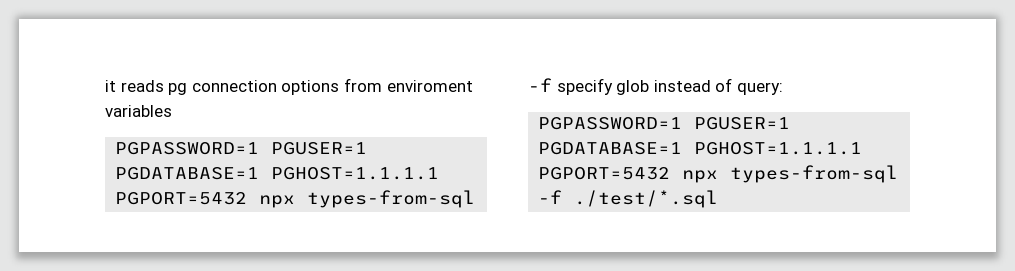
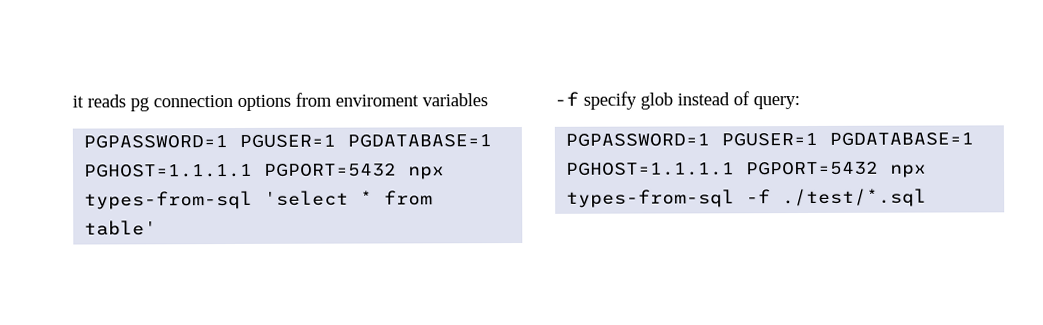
  it reads pg connection options from enviroment variables
- PGPASSWORD=1 PGUSER=1 PGDATABASE=1 PGHOST=1.1.1.1 PGPORT=5432 npx types-from-sql
+ PGPASSWORD=1 PGUSER=1 PGDATABASE=1 PGHOST=1.1.1.1 PGPORT=5432 npx types-from-sql 'select * from table'

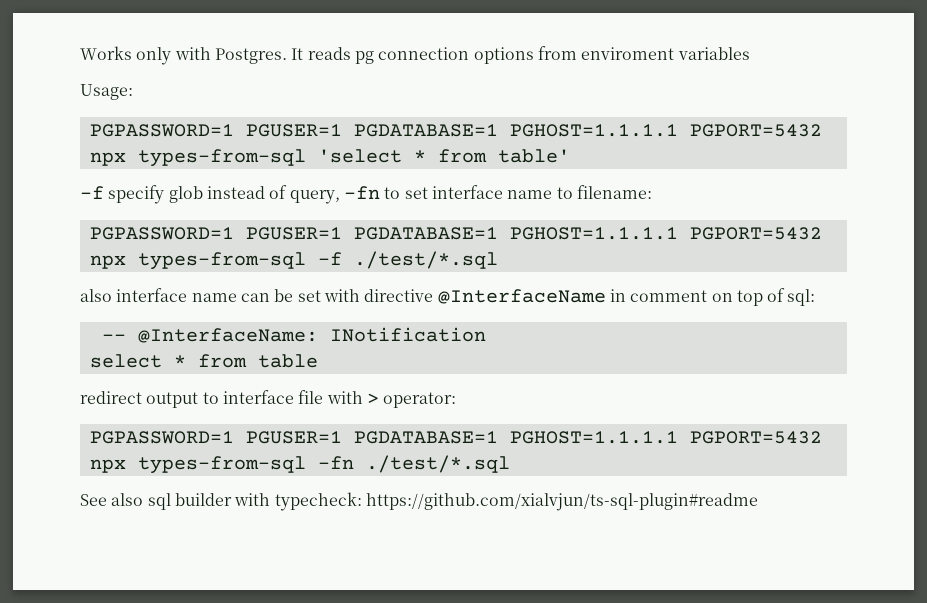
- it reads pg connection options from enviroment variables
+ Works only with Postgres. It reads pg connection options from enviroment variables
+ Usage:
- -f specify glob instead of query:
+ -f specify glob instead of query, -fn to set interface name to filename:
+ also interface name can be set with directive @InterfaceName in comment on top of sql:
+ -- @InterfaceName: INotification
+ select * from table
+ redirect output to interface file with > operator:
+ PGPASSWORD=1 PGUSER=1 PGDATABASE=1 PGHOST=1.1.1.1 PGPORT=5432 npx types-from-sql -fn ./test/*.sql
+ See also sql builder with typecheck: https://github.com/xialvjun/ts-sql-plugin#readme

